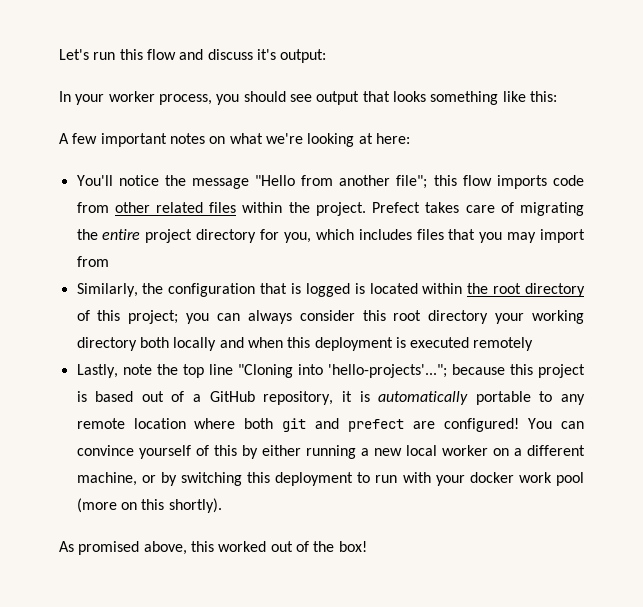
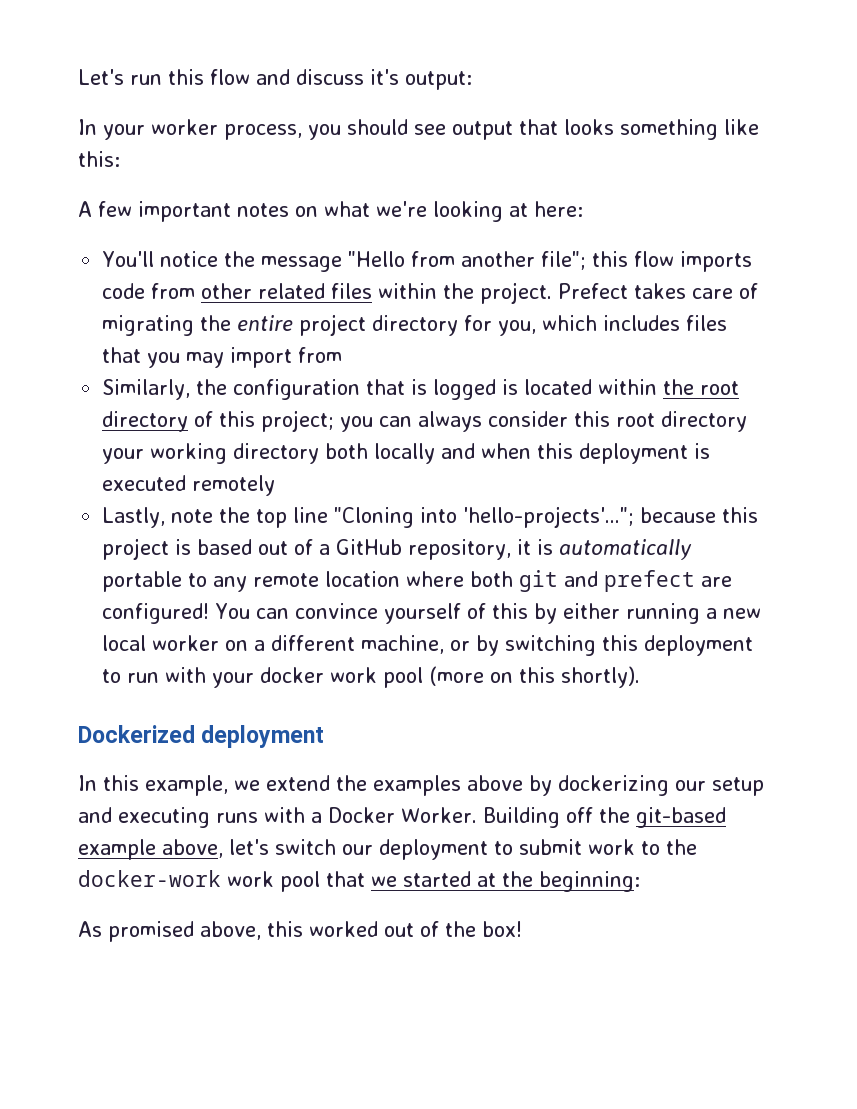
+ Dockerized deployment
+ In this example, we extend the examples above by dockerizing our setup and executing runs with a Docker Worker. Building off the git-based example above, let's switch our deployment to submit work to the docker-work work pool that we started at the beginning:

